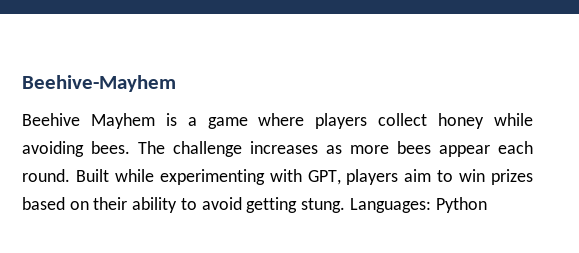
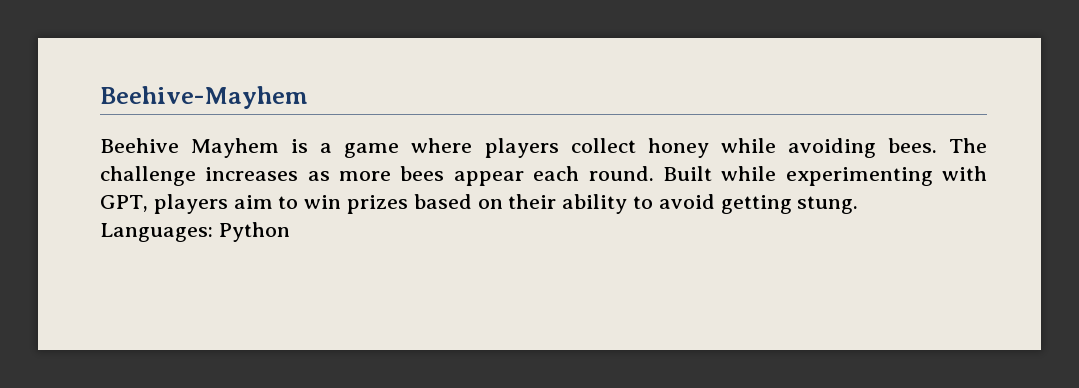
- Built while experimenting with GPT, players aim to win prizes based on their ability to avoid getting stung. Languages: Python
+ Built while experimenting with GPT, players aim to win prizes based on their ability to avoid getting stung.
+ Languages: Python

